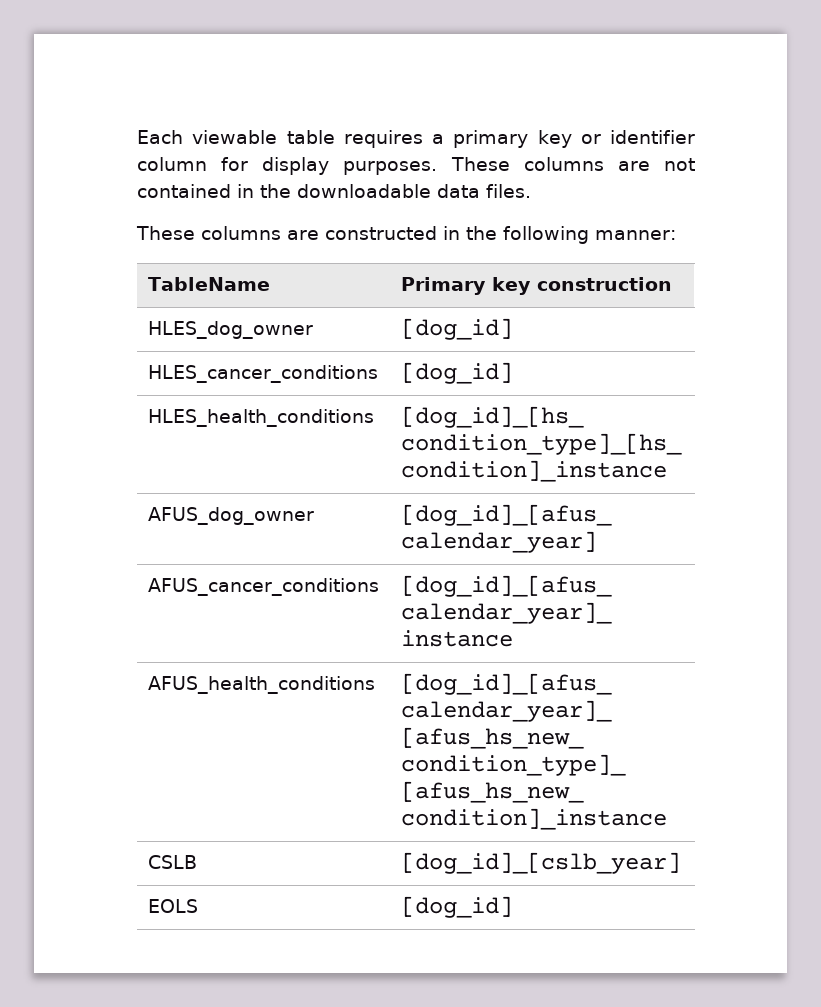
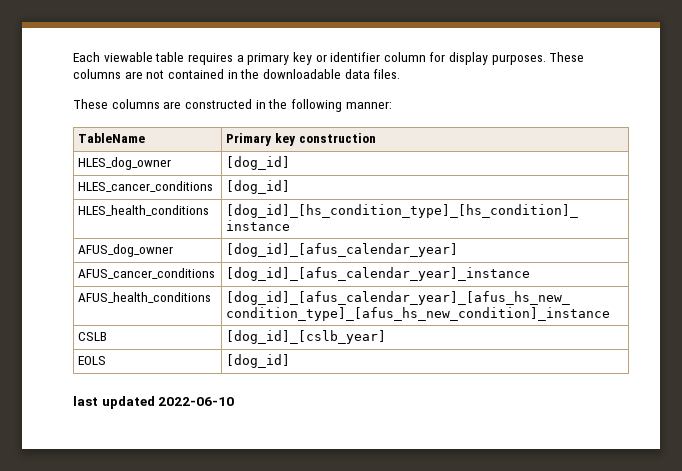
+ last updated 2022-06-10

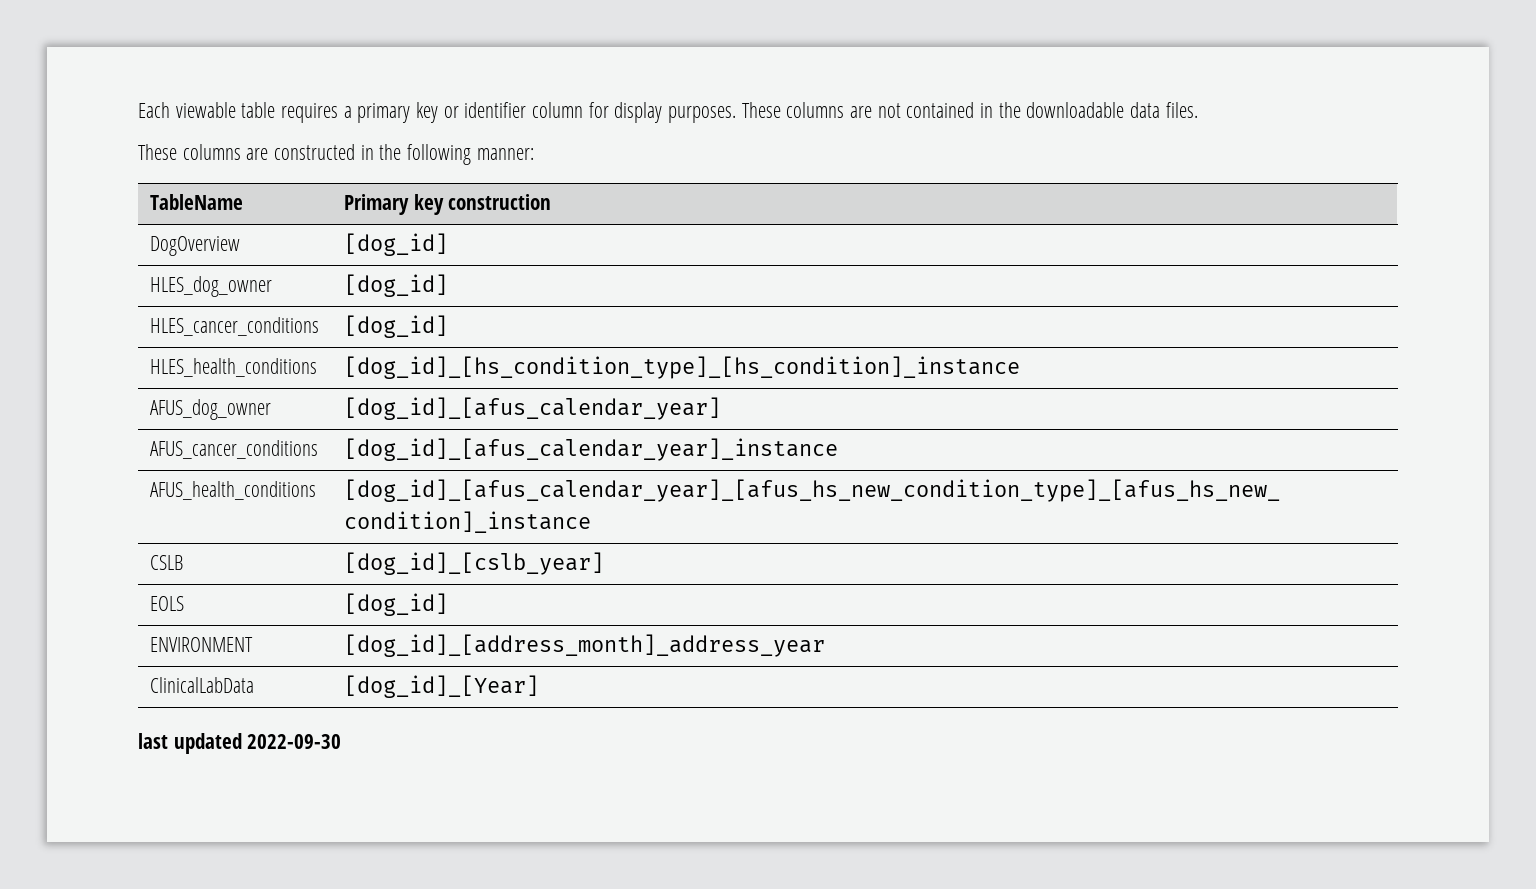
+ DogOverview | [dog_id]
+ ENVIRONMENT | [dog_id]_[address_month]_address_year
+ ClinicalLabData | [dog_id]_[Year]
- last updated 2022-06-10
+ last updated 2022-09-30

